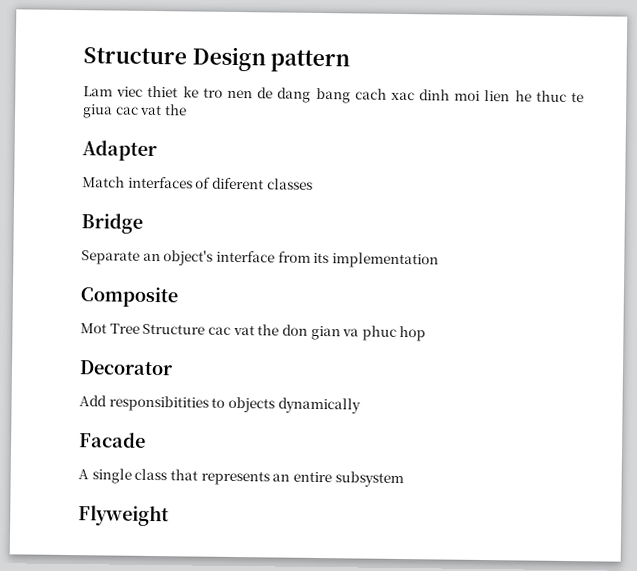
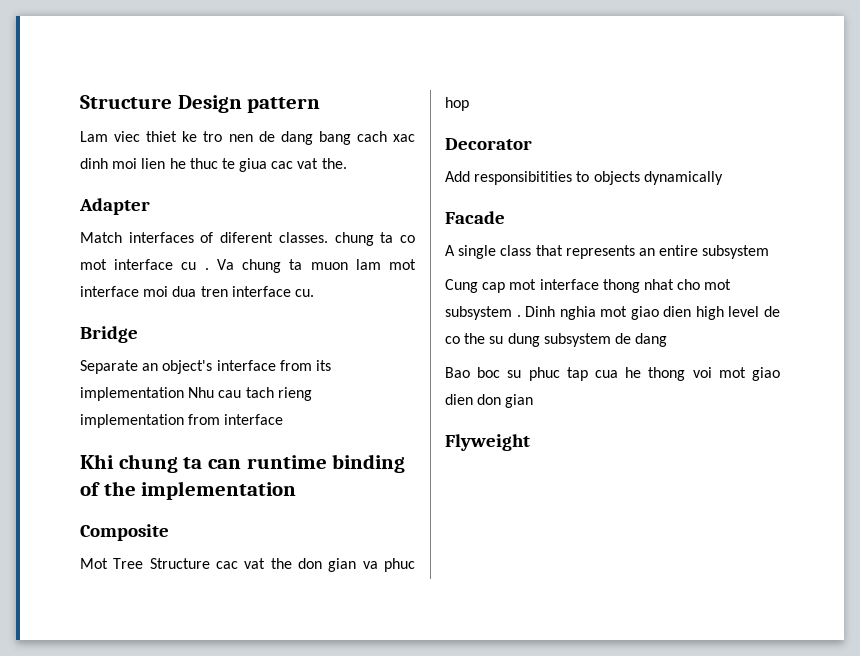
- Lam viec thiet ke tro nen de dang bang cach xac dinh moi lien he thuc te giua cac vat the
+ Lam viec thiet ke tro nen de dang bang cach xac dinh moi lien he thuc te giua cac vat the.
- Match interfaces of diferent classes
+ Match interfaces of diferent classes. chung ta co mot interface cu . Va chung ta muon lam mot interface moi dua tren interface cu.
- Separate an object's interface from its implementation
+ Separate an object's interface from its implementation Nhu cau tach rieng implementation from interface
+ Khi chung ta can runtime binding of the implementation
+ Cung cap mot interface thong nhat cho mot subsystem . Dinh nghia mot giao dien high level de co the su dung subsystem de dang
+ Bao boc su phuc tap cua he thong voi mot giao dien don gian

